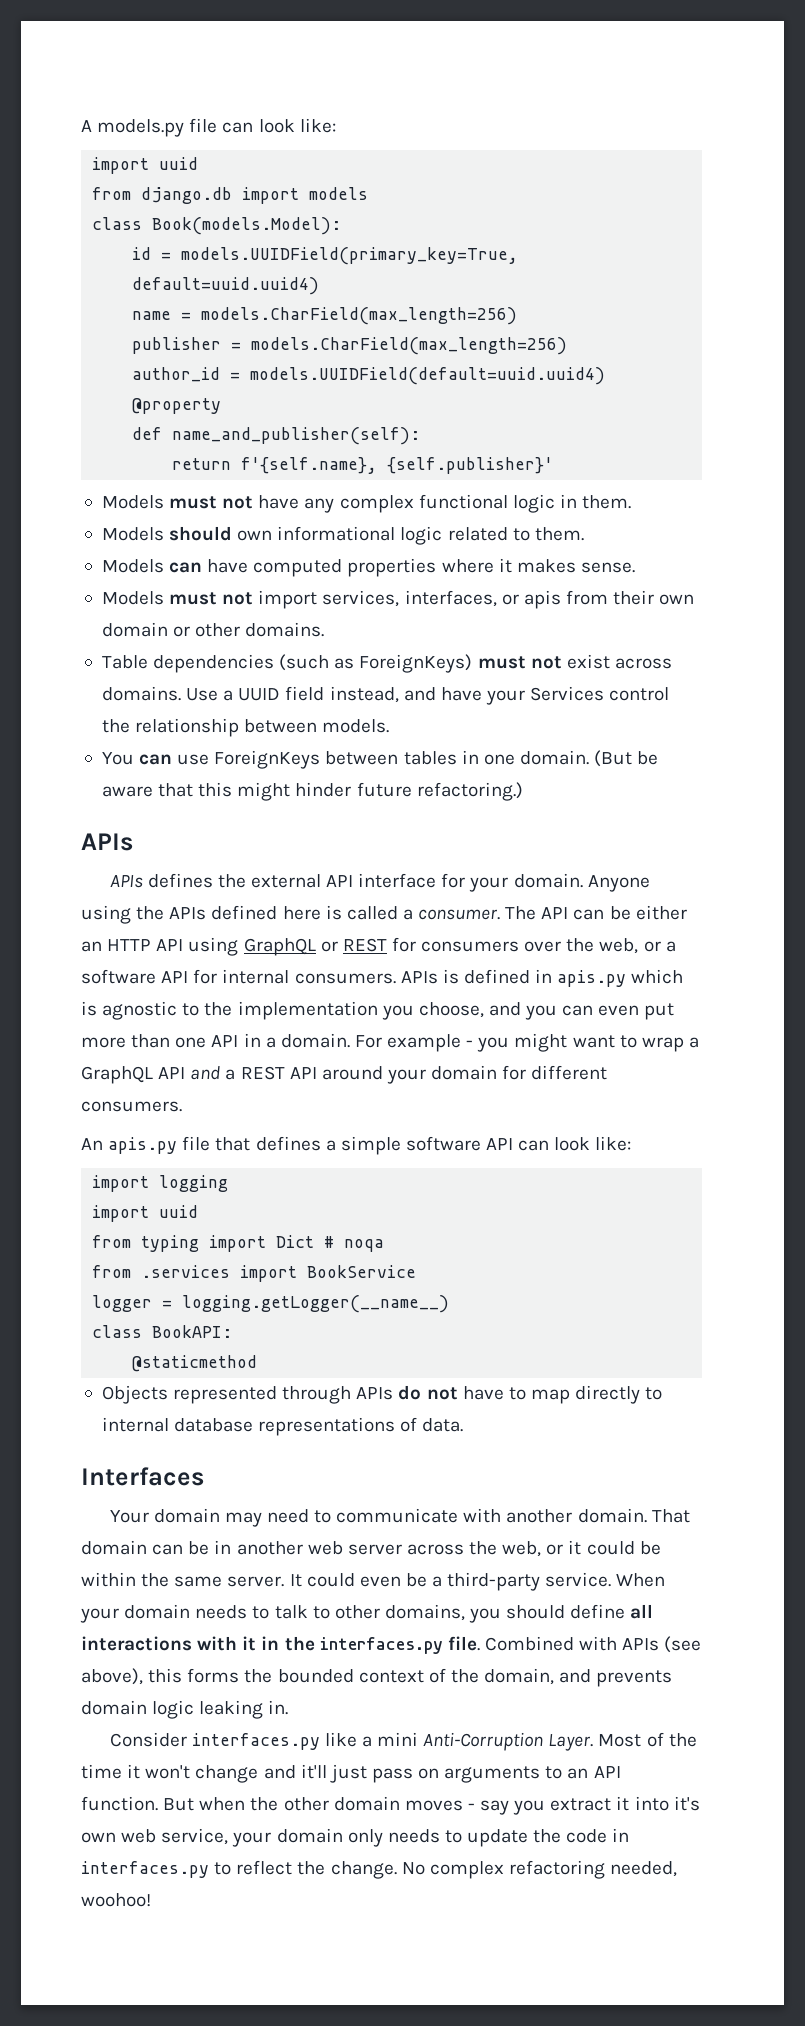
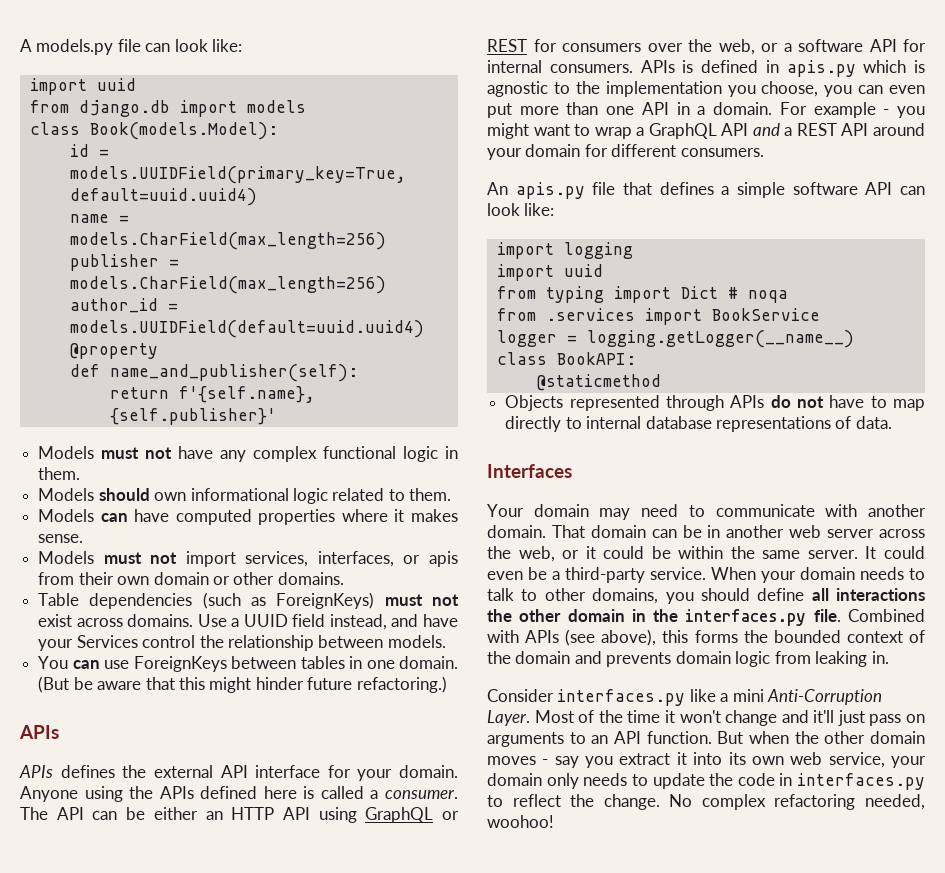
- APIs is defined in apis.py which is agnostic to the implementation you choose, and you can even put more than one API in a domain.
+ APIs is defined in apis.py which is agnostic to the implementation you choose, you can even put more than one API in a domain.
- When your domain needs to talk to other domains, you should define all interactions with it in the interfaces.py file.
+ When your domain needs to talk to other domains, you should define all interactions the other domain in the interfaces.py file.
- Combined with APIs (see above), this forms the bounded context of the domain, and prevents domain logic leaking in.
+ Combined with APIs (see above), this forms the bounded context of the domain and prevents domain logic from leaking in.
- But when the other domain moves - say you extract it into it's own web service, your domain only needs to update the code in interfaces.py to reflect the change.
+ But when the other domain moves - say you extract it into its own web service, your domain only needs to update the code in interfaces.py to reflect the change.

